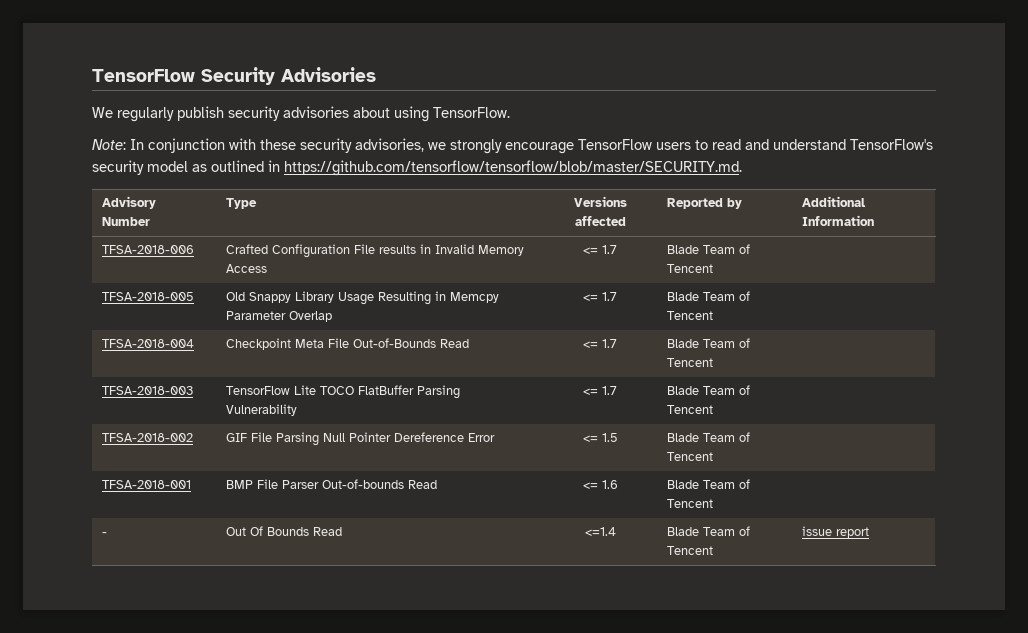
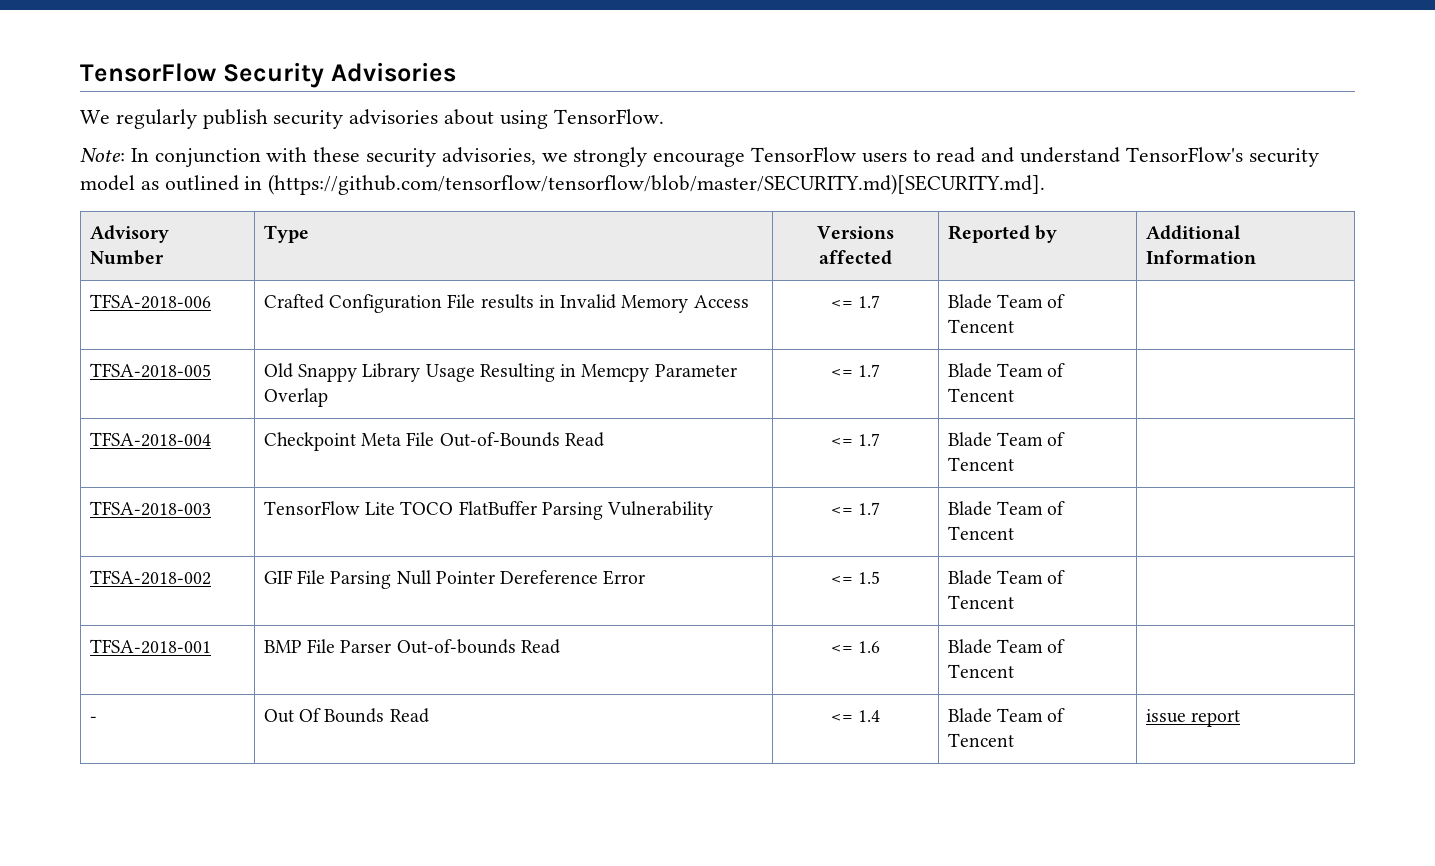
- Note: In conjunction with these security advisories, we strongly encourage TensorFlow users to read and understand TensorFlow's security model as outlined in https://github.com/tensorflow/tensorflow/blob/master/SECURITY.md.
+ Note: In conjunction with these security advisories, we strongly encourage TensorFlow users to read and understand TensorFlow's security model as outlined in (https://github.com/tensorflow/tensorflow/blob/master/SECURITY.md)[SECURITY.md].
- - | Out Of Bounds Read | <=1.4 | Blade Team of Tencent | issue report
+ - | Out Of Bounds Read | <= 1.4 | Blade Team of Tencent | issue report

